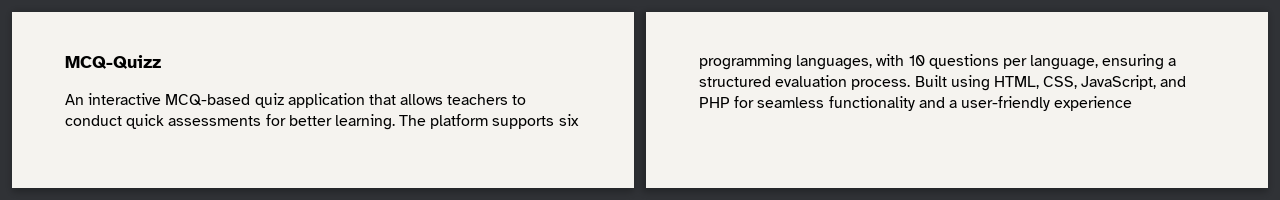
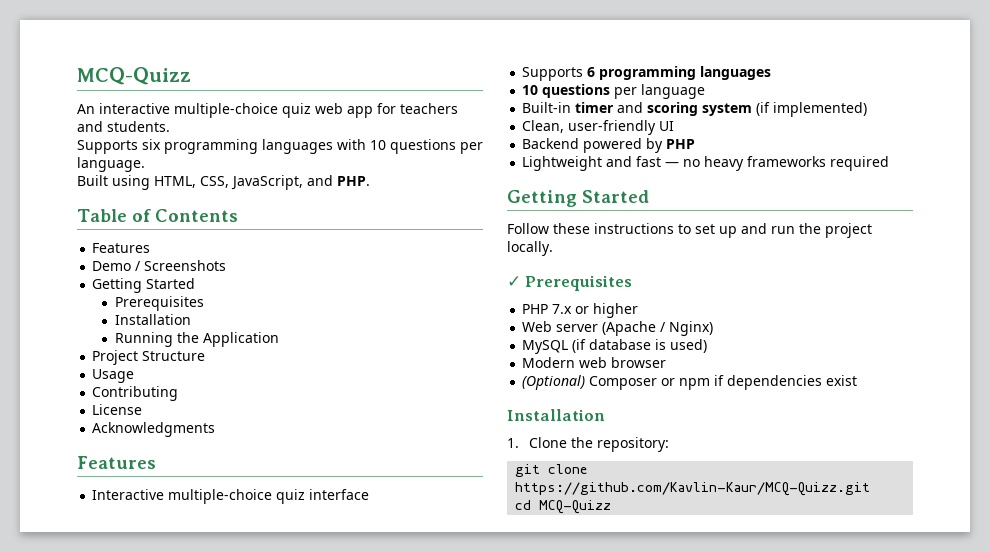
- An interactive MCQ-based quiz application that allows teachers to conduct quick assessments for better learning. The platform supports six programming languages, with 10 questions per language, ensuring a structured evaluation process. Built using HTML, CSS, JavaScript, and PHP for seamless functionality and a user-friendly experience
+ An interactive multiple-choice quiz web app for teachers and students.
+ Supports six programming languages with 10 questions per language.
+ Built using HTML, CSS, JavaScript, and PHP.
+ Table of Contents
+ Features
+ Demo / Screenshots
+ Getting Started
+ Prerequisites
+ Installation
+ Running the Application
+ Project Structure
+ Usage
+ Contributing
+ License
+ Acknowledgments
+ Features
+ Interactive multiple-choice quiz interface
+ Supports 6 programming languages
+ 10 questions per language
+ Built-in timer and scoring system (if implemented)
+ Clean, user-friendly UI
+ Backend powered by PHP
+ Lightweight and fast — no heavy frameworks required
+ Getting Started
+ Follow these instructions to set up and run the project locally.
+ ✓ Prerequisites
+ PHP 7.x or higher
+ Web server (Apache / Nginx)
+ MySQL (if database is used)
+ Modern web browser
+ (Optional) Composer or npm if dependencies exist
+ Installation
+ 1. Clone the repository:
+ git clone https://github.com/Kavlin-Kaur/MCQ-Quizz.git
+ cd MCQ-Quizz

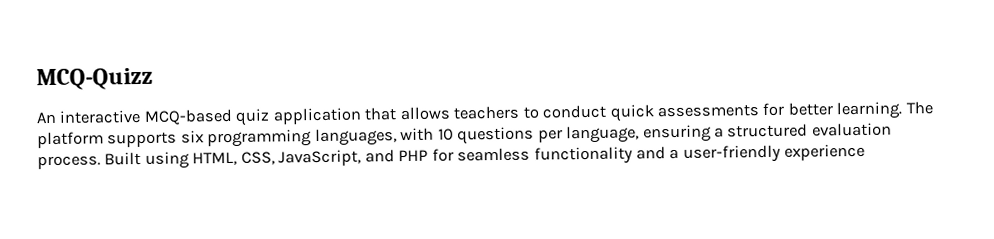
- An interactive multiple-choice quiz web app for teachers and students.
- Supports six programming languages with 10 questions per language.
- Built using HTML, CSS, JavaScript, and PHP.
- Table of Contents
- Features
- Demo / Screenshots
- Getting Started
- Prerequisites
- Installation
- Running the Application
- Project Structure
- Usage
- Contributing
- License
- Acknowledgments
- Features
- Interactive multiple-choice quiz interface
- Supports 6 programming languages
- 10 questions per language
- Built-in timer and scoring system (if implemented)
- Clean, user-friendly UI
- Backend powered by PHP
- Lightweight and fast — no heavy frameworks required
- Getting Started
- Follow these instructions to set up and run the project locally.
- ✓ Prerequisites
- PHP 7.x or higher
- Web server (Apache / Nginx)
- MySQL (if database is used)
- Modern web browser
- (Optional) Composer or npm if dependencies exist
- Installation
- 1. Clone the repository:
- git clone https://github.com/Kavlin-Kaur/MCQ-Quizz.git
- cd MCQ-Quizz
+ An interactive MCQ-based quiz application that allows teachers to conduct quick assessments for better learning. The platform supports six programming languages, with 10 questions per language, ensuring a structured evaluation process. Built using HTML, CSS, JavaScript, and PHP for seamless functionality and a user-friendly experience

